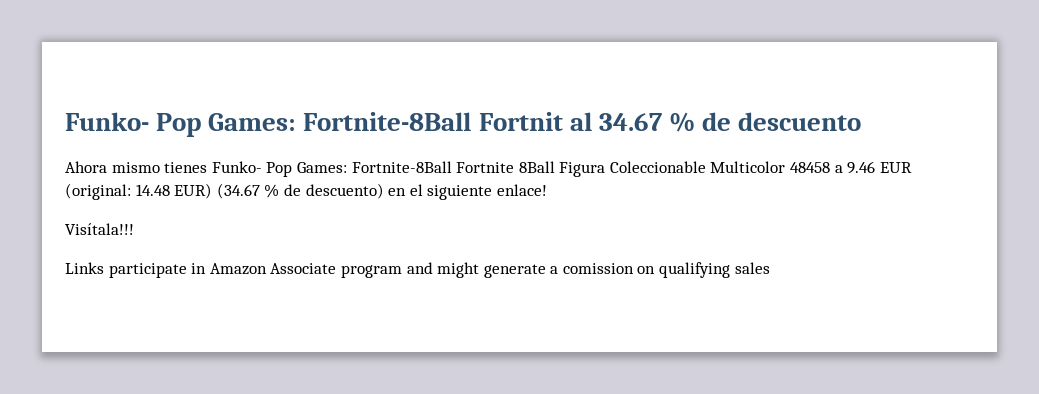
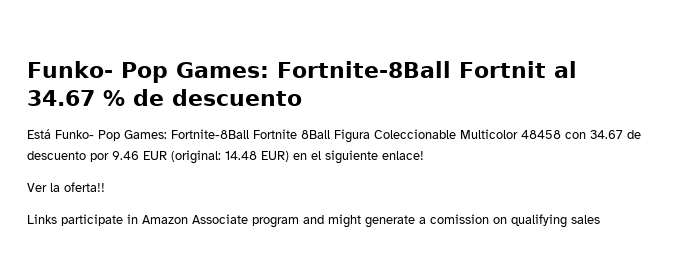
- Ahora mismo tienes Funko- Pop Games: Fortnite-8Ball Fortnite 8Ball Figura Coleccionable Multicolor 48458 a 9.46 EUR (original: 14.48 EUR) (34.67 % de descuento) en el siguiente enlace!
+ Está Funko- Pop Games: Fortnite-8Ball Fortnite 8Ball Figura Coleccionable Multicolor 48458 con 34.67 de descuento por 9.46 EUR (original: 14.48 EUR) en el siguiente enlace!
- Visítala!!!
+ Ver la oferta!!

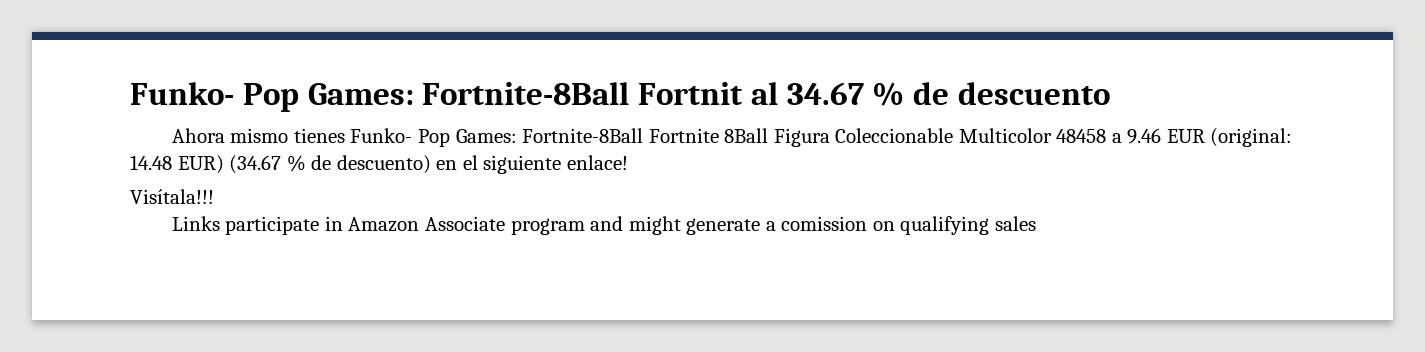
- Está Funko- Pop Games: Fortnite-8Ball Fortnite 8Ball Figura Coleccionable Multicolor 48458 con 34.67 de descuento por 9.46 EUR (original: 14.48 EUR) en el siguiente enlace!
+ Ahora mismo tienes Funko- Pop Games: Fortnite-8Ball Fortnite 8Ball Figura Coleccionable Multicolor 48458 a 9.46 EUR (original: 14.48 EUR) (34.67 % de descuento) en el siguiente enlace!
- Ver la oferta!!
+ Visítala!!!

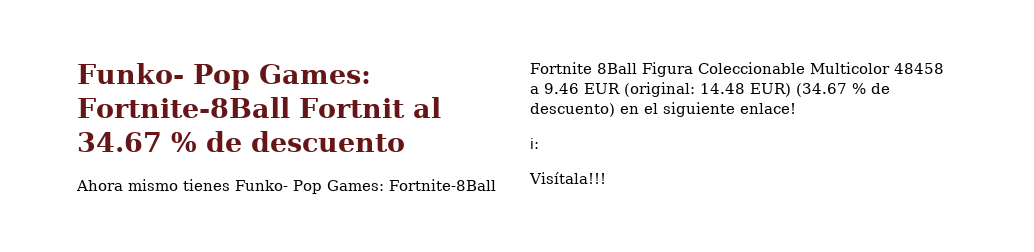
+ ℹ:
- Links participate in Amazon Associate program and might generate a comission on qualifying sales

